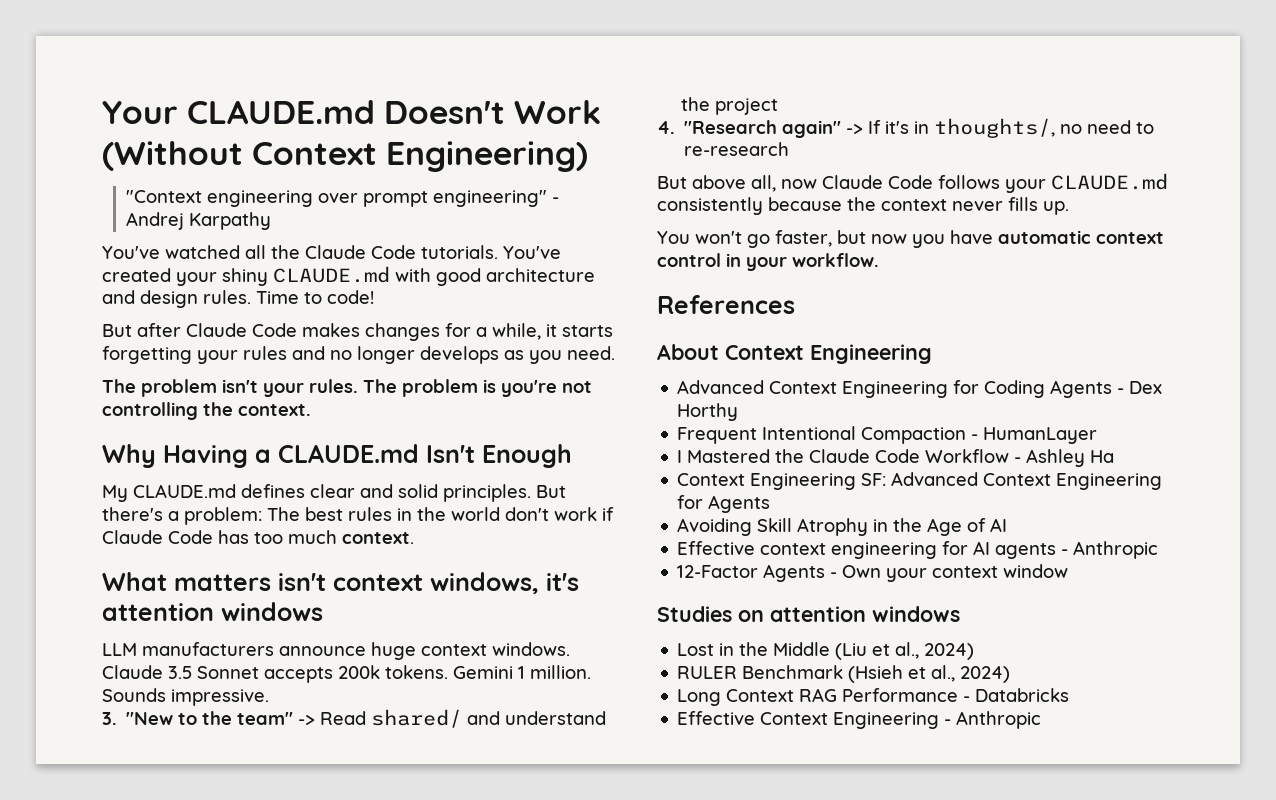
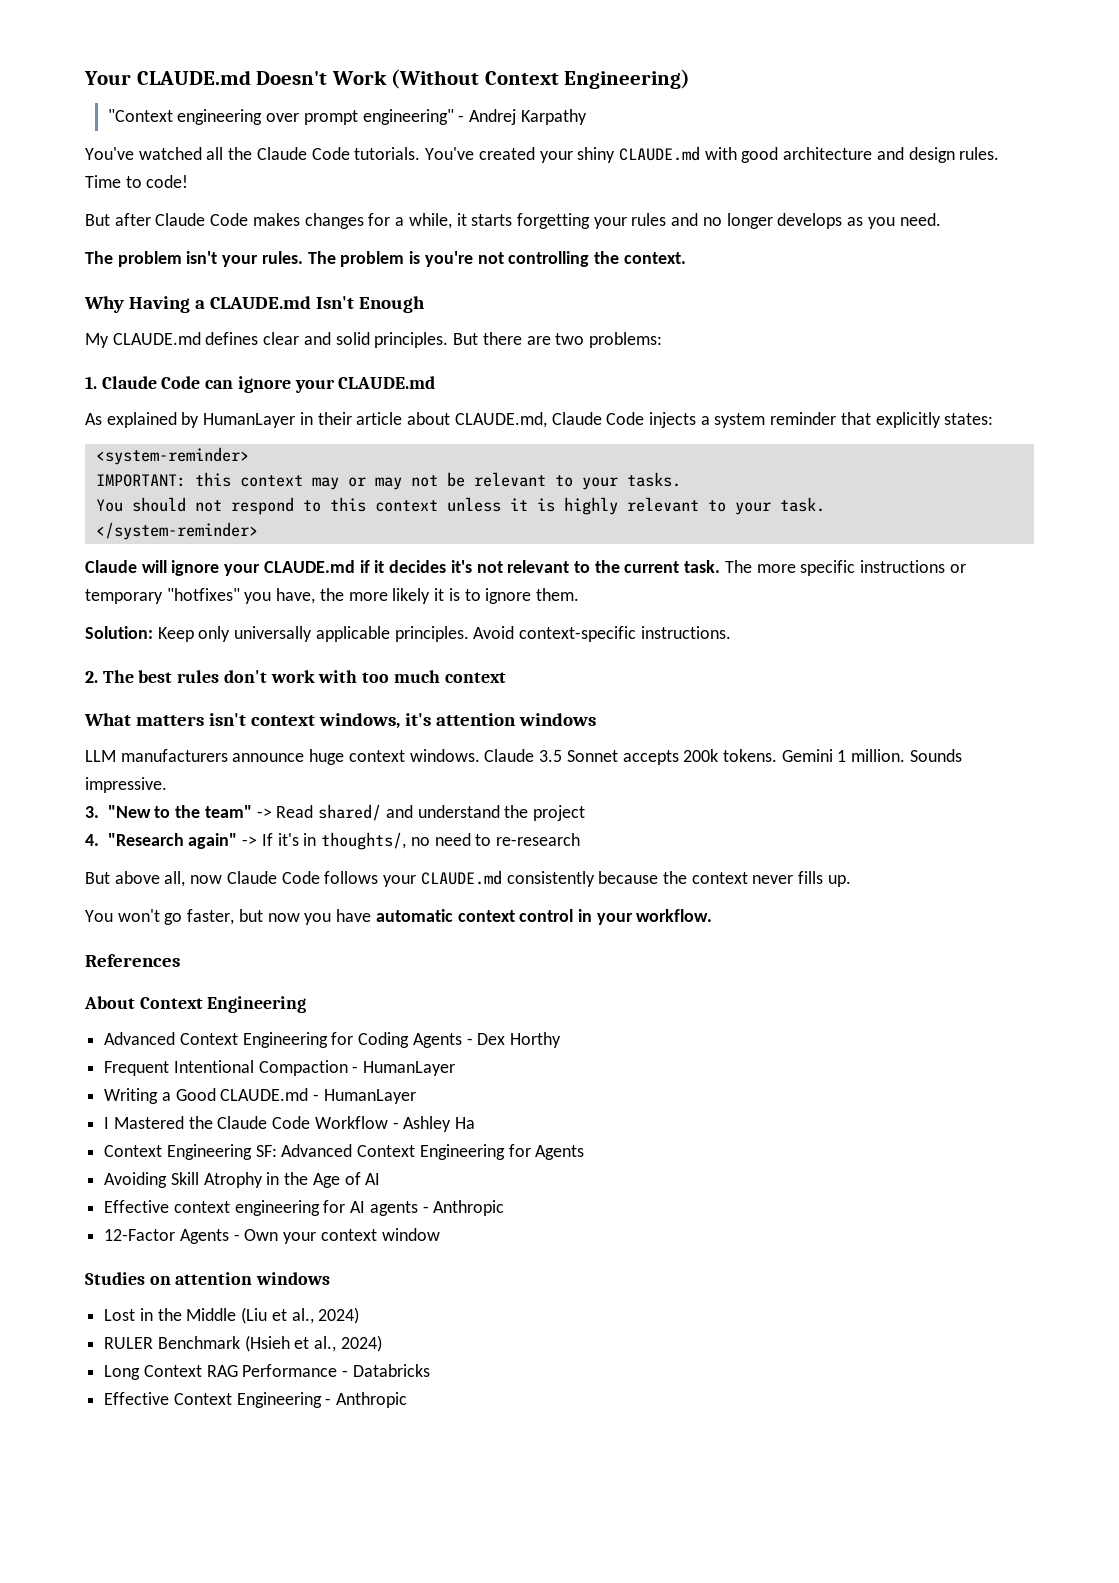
- But there's a problem: The best rules in the world don't work if Claude Code has too much context.
+ But there are two problems:
+ 1. Claude Code can ignore your CLAUDE.md
+ As explained by HumanLayer in their article about CLAUDE.md, Claude Code injects a system reminder that explicitly states:
+ <system-reminder>
+ IMPORTANT: this context may or may not be relevant to your tasks.
+ You should not respond to this context unless it is highly relevant to your task.
+ </system-reminder>
+ Claude will ignore your CLAUDE.md if it decides it's not relevant to the current task. The more specific instructions or temporary "hotfixes" you have, the more likely it is to ignore them.
+ Solution: Keep only universally applicable principles. Avoid context-specific instructions.
+ 2. The best rules don't work with too much context
+ Writing a Good CLAUDE.md - HumanLayer

